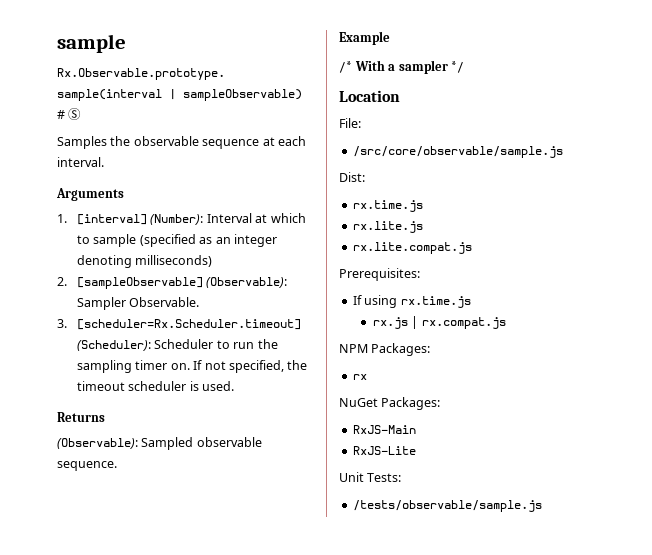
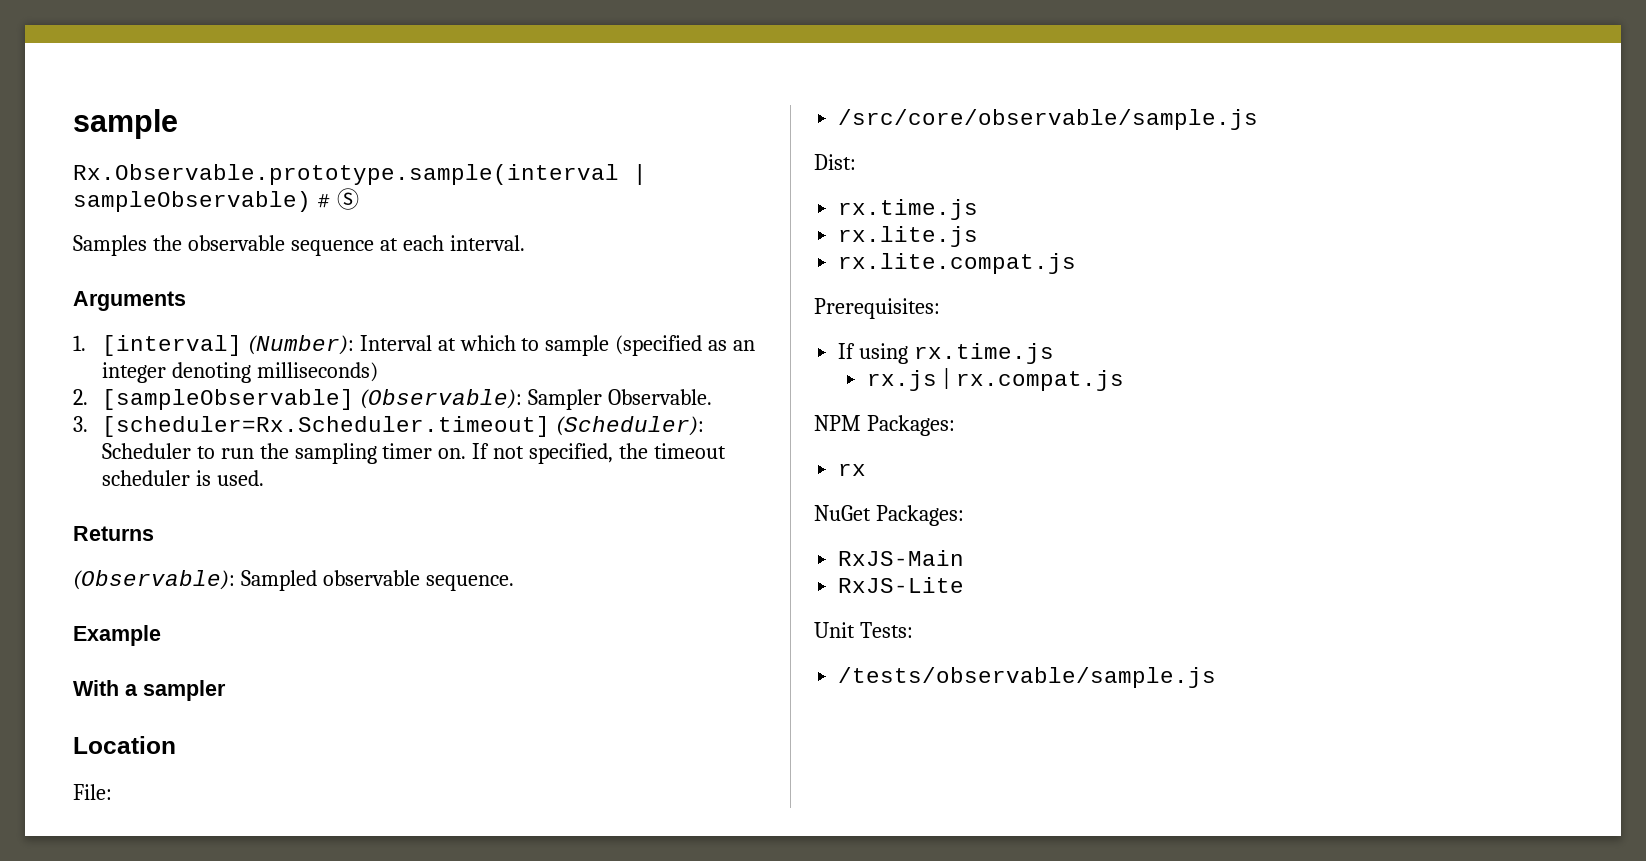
- /* With a sampler */
+ With a sampler

